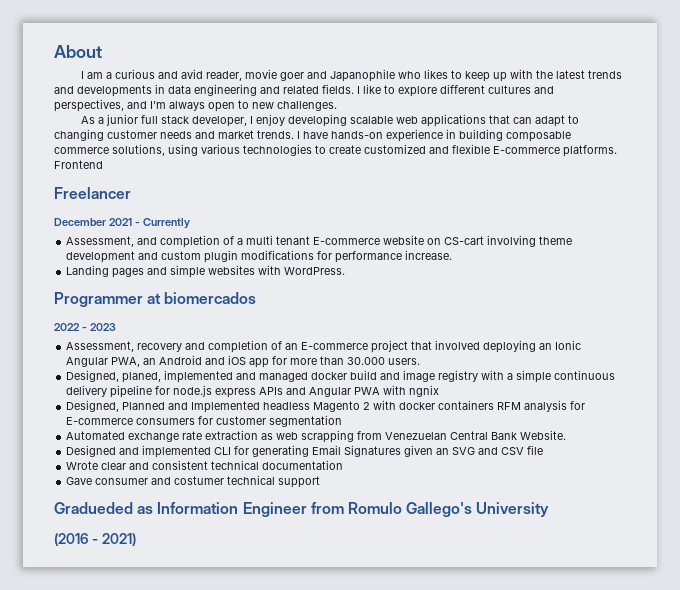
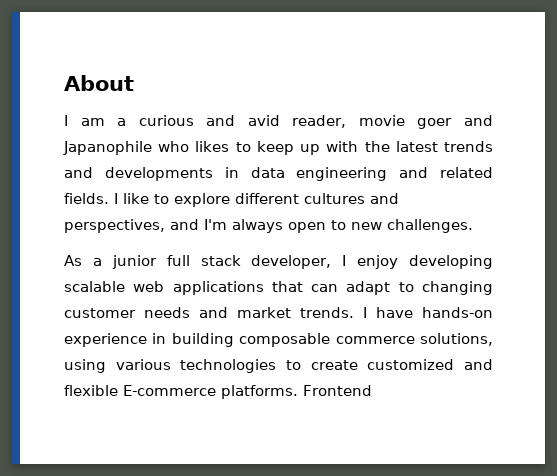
- Freelancer
- December 2021 - Currently
- Assessment, and completion of a multi tenant E-commerce website on CS-cart involving theme development and custom plugin modifications for performance increase.
- Landing pages and simple websites with WordPress.
- Programmer at biomercados
- 2022 - 2023
- Assessment, recovery and completion of an E-commerce project that involved deploying an Ionic Angular PWA, an Android and iOS app for more than 30.000 users.
- Designed, planed, implemented and managed docker build and image registry with a simple continuous delivery pipeline for node.js express APIs and Angular PWA with ngnix
- Designed, Planned and Implemented headless Magento 2 with docker containers RFM analysis for E-commerce consumers for customer segmentation
- Automated exchange rate extraction as web scrapping from Venezuelan Central Bank Website.
- Designed and implemented CLI for generating Email Signatures given an SVG and CSV file
- Wrote clear and consistent technical documentation
- Gave consumer and costumer technical support
- Gradueded as Information Engineer from Romulo Gallego's University
- (2016 - 2021)

